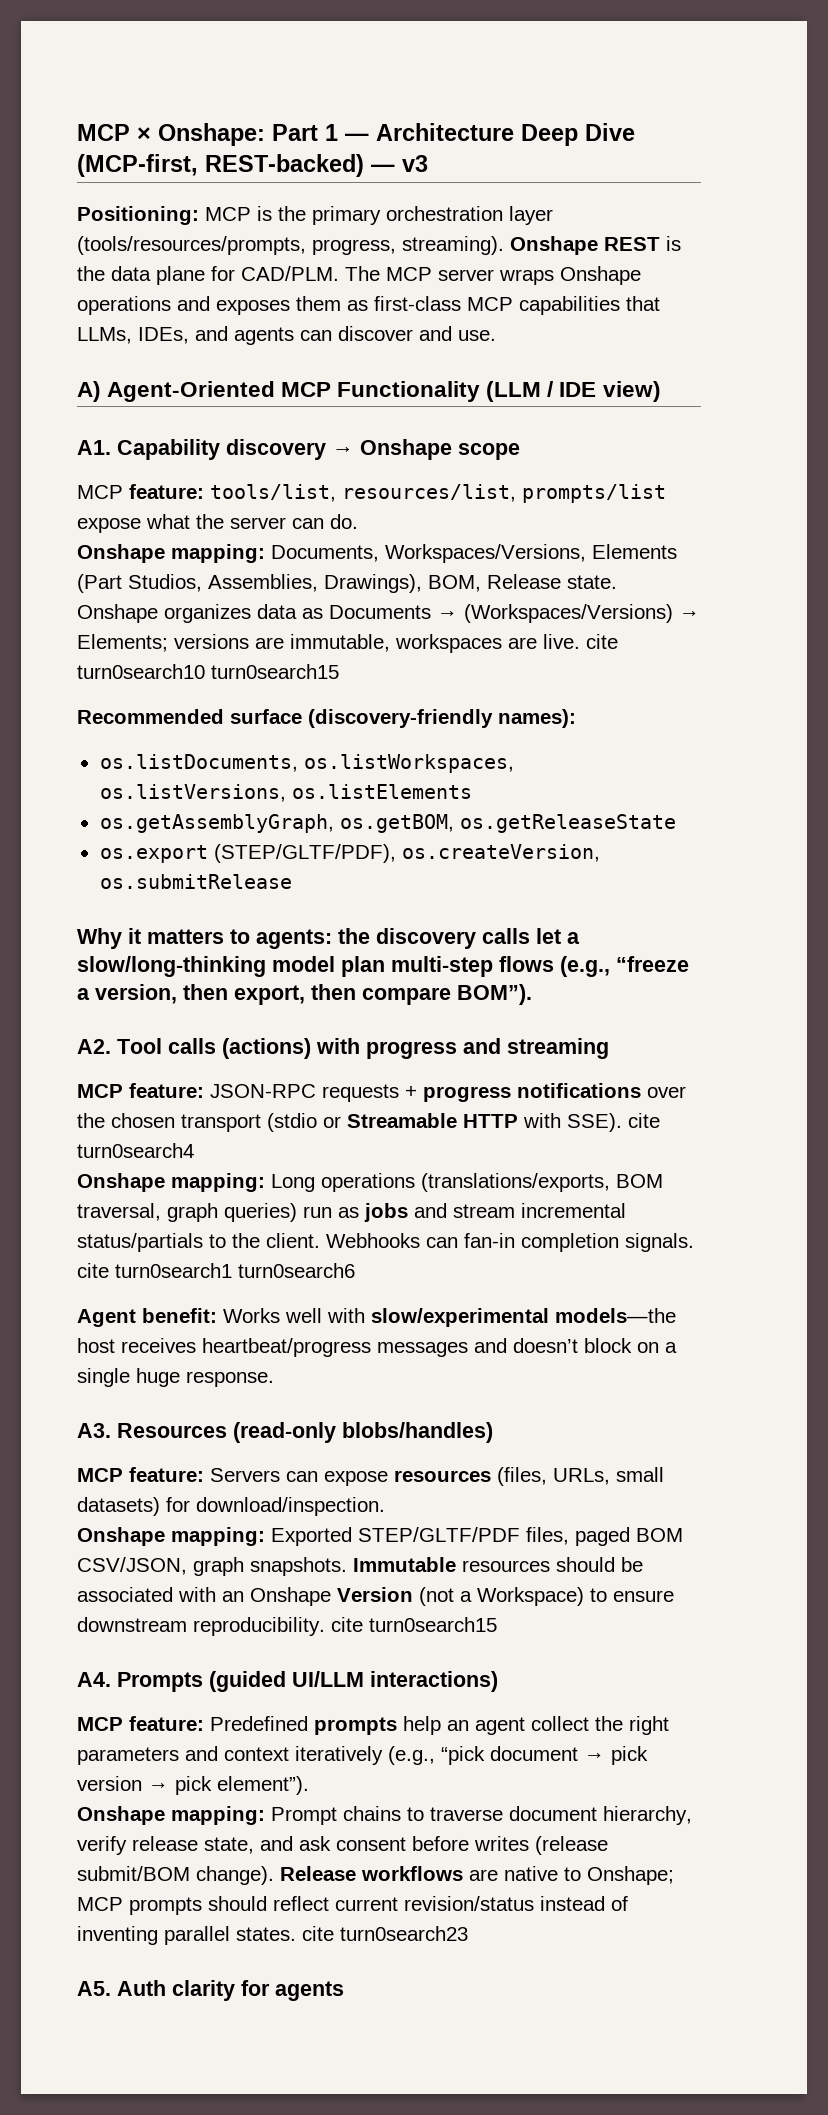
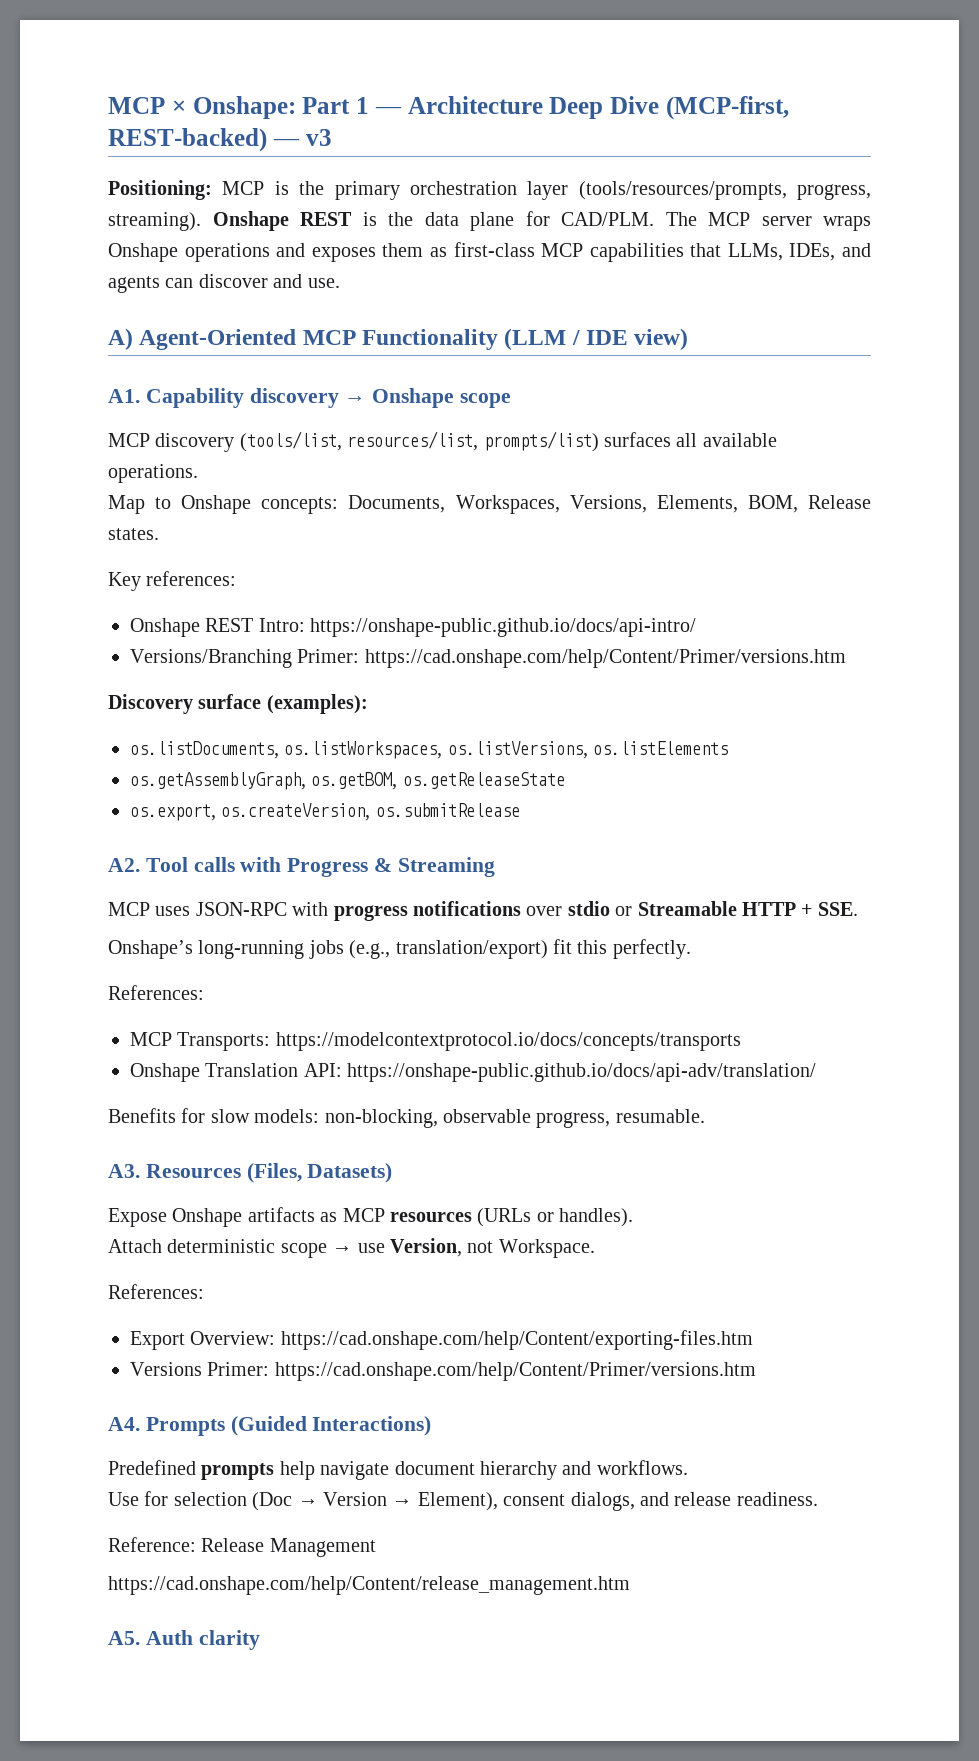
- MCP feature: tools/list, resources/list, prompts/list expose what the server can do.
- Onshape mapping: Documents, Workspaces/Versions, Elements (Part Studios, Assemblies, Drawings), BOM, Release state. Onshape organizes data as Documents → (Workspaces/Versions) → Elements; versions are immutable, workspaces are live. cite turn0search10 turn0search15
- Recommended surface (discovery-friendly names):
+ MCP discovery (tools/list, resources/list, prompts/list) surfaces all available operations.
+ Map to Onshape concepts: Documents, Workspaces, Versions, Elements, BOM, Release states.
+ Key references:
+ Onshape REST Intro: https://onshape-public.github.io/docs/api-intro/
+ Versions/Branching Primer: https://cad.onshape.com/help/Content/Primer/versions.htm
+ Discovery surface (examples):
- os.export (STEP/GLTF/PDF), os.createVersion, os.submitRelease
+ os.export, os.createVersion, os.submitRelease
- Why it matters to agents: the discovery calls let a slow/long‑thinking model plan multi‑step flows (e.g., “freeze a version, then export, then compare BOM”).
- A2. Tool calls (actions) with progress and streaming
- MCP feature: JSON‑RPC requests + progress notifications over the chosen transport (stdio or Streamable HTTP with SSE). cite turn0search4
- Onshape mapping: Long operations (translations/exports, BOM traversal, graph queries) run as jobs and stream incremental status/partials to the client. Webhooks can fan‑in completion signals. cite turn0search1 turn0search6
- Agent benefit: Works well with slow/experimental models—the host receives heartbeat/progress messages and doesn’t block on a single huge response.
- A3. Resources (read‑only blobs/handles)
- MCP feature: Servers can expose resources (files, URLs, small datasets) for download/inspection.
- Onshape mapping: Exported STEP/GLTF/PDF files, paged BOM CSV/JSON, graph snapshots. Immutable resources should be associated with an Onshape Version (not a Workspace) to ensure downstream reproducibility. cite turn0search15
- A4. Prompts (guided UI/LLM interactions)
- MCP feature: Predefined prompts help an agent collect the right parameters and context iteratively (e.g., “pick document → pick version → pick element”).
- Onshape mapping: Prompt chains to traverse document hierarchy, verify release state, and ask consent before writes (release submit/BOM change). Release workflows are native to Onshape; MCP prompts should reflect current revision/status instead of inventing parallel states. cite turn0search23
+ A2. Tool calls with Progress & Streaming
+ MCP uses JSON‑RPC with progress notifications over stdio or Streamable HTTP + SSE.
+ Onshape’s long‑running jobs (e.g., translation/export) fit this perfectly.
+ References:
+ MCP Transports: https://modelcontextprotocol.io/docs/concepts/transports
+ Onshape Translation API: https://onshape-public.github.io/docs/api-adv/translation/
+ Benefits for slow models: non‑blocking, observable progress, resumable.
+ A3. Resources (Files, Datasets)
+ Expose Onshape artifacts as MCP resources (URLs or handles).
+ Attach deterministic scope → use Version, not Workspace.
+ References:
+ Export Overview: https://cad.onshape.com/help/Content/exporting-files.htm
+ Versions Primer: https://cad.onshape.com/help/Content/Primer/versions.htm
+ A4. Prompts (Guided Interactions)
+ Predefined prompts help navigate document hierarchy and workflows.
+ Use for selection (Doc → Version → Element), consent dialogs, and release readiness.
+ Reference: Release Management
+ https://cad.onshape.com/help/Content/release_management.htm
- A5. Auth clarity for agents
+ A5. Auth clarity

